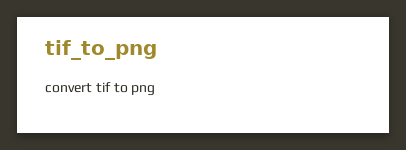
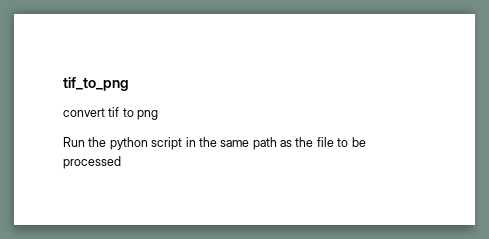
+ Run the python script in the same path as the file to be processed

